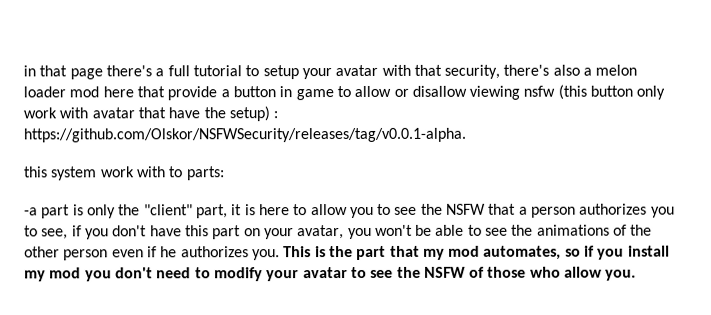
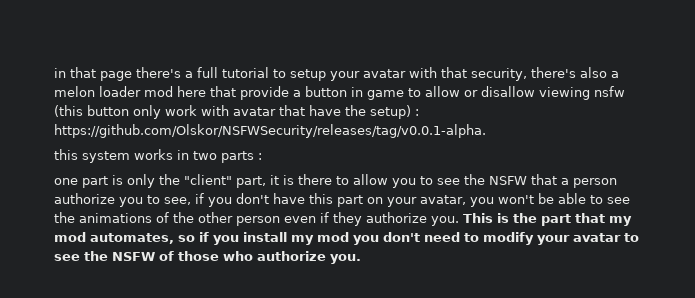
- this system work with to parts:
- -a part is only the "client" part, it is here to allow you to see the NSFW that a person authorizes you to see, if you don't have this part on your avatar, you won't be able to see the animations of the other person even if he authorizes you.
+ this system works in two parts :
+ one part is only the "client" part, it is there to allow you to see the NSFW that a person authorize you to see, if you don't have this part on your avatar, you won't be able to see the animations of the other person even if they authorize you.
- This is the part that my mod automates, so if you install my mod you don't need to modify your avatar to see the NSFW of those who allow you.
+ This is the part that my mod automates, so if you install my mod you don't need to modify your avatar to see the NSFW of those who authorize you.

